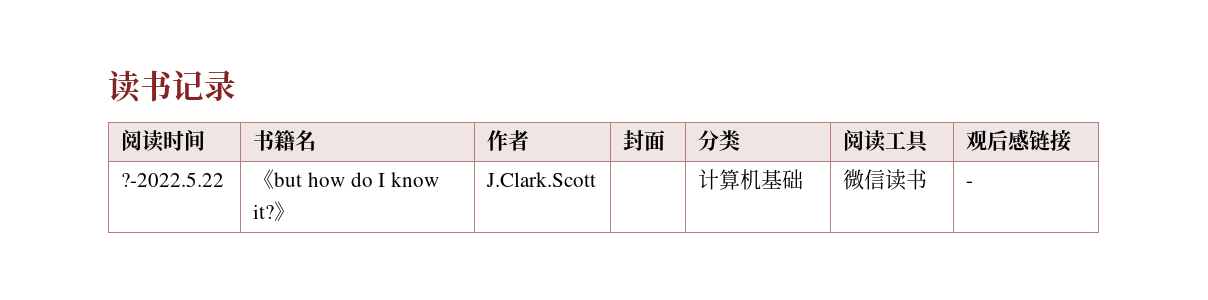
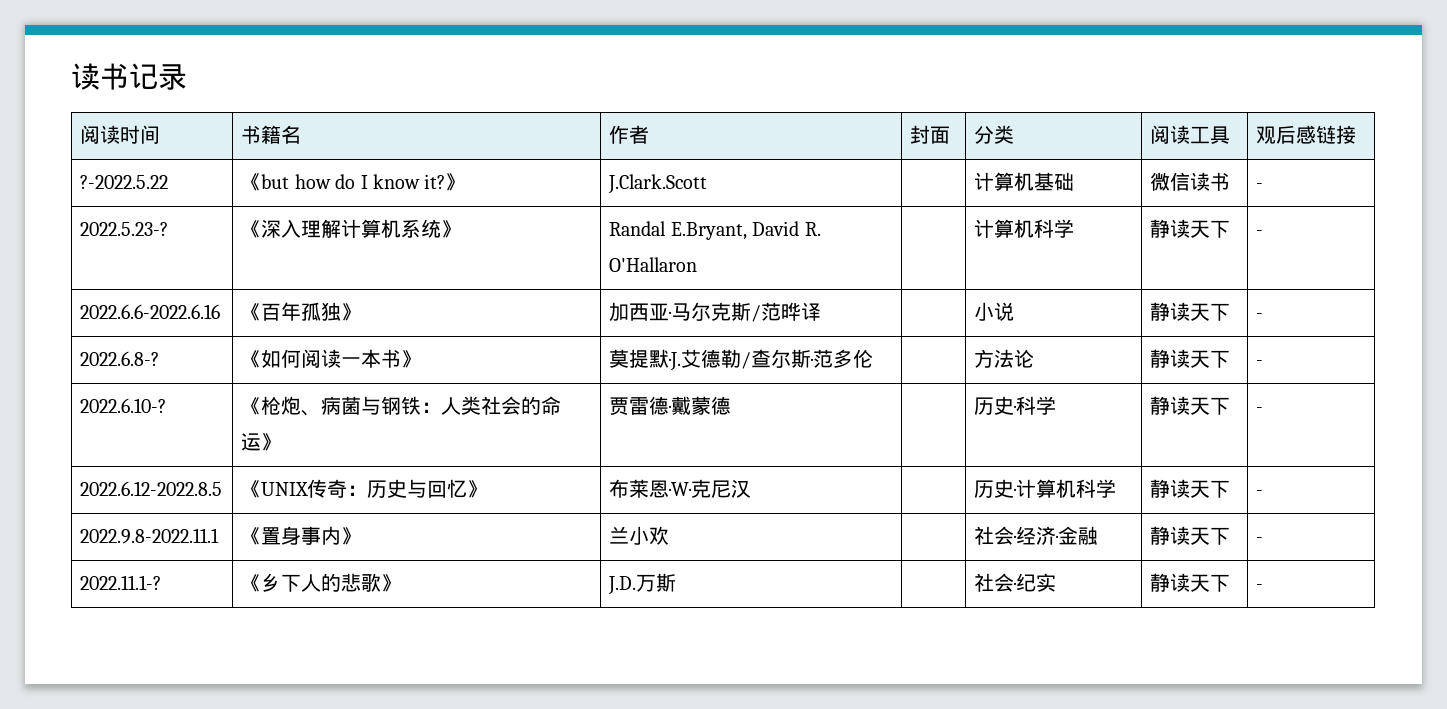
+ 2022.5.23-? | 《深入理解计算机系统》 | Randal E.Bryant, David R. O'Hallaron | | 计算机科学 | 静读天下 | -
+ 2022.6.6-2022.6.16 | 《百年孤独》 | 加西亚·马尔克斯/范晔译 | | 小说 | 静读天下 | -
+ 2022.6.8-? | 《如何阅读一本书》 | 莫提默·J.艾德勒/查尔斯·范多伦 | | 方法论 | 静读天下 | -
+ 2022.6.10-? | 《枪炮、病菌与钢铁：人类社会的命运》 | 贾雷德·戴蒙德 | | 历史·科学 | 静读天下 | -
+ 2022.6.12-2022.8.5 | 《UNIX传奇：历史与回忆》 | 布莱恩·W·克尼汉 | | 历史·计算机科学 | 静读天下 | -
+ 2022.9.8-2022.11.1 | 《置身事内》 | 兰小欢 | | 社会·经济·金融 | 静读天下 | -
+ 2022.11.1-? | 《乡下人的悲歌》 | J.D.万斯 | | 社会·纪实 | 静读天下 | -

